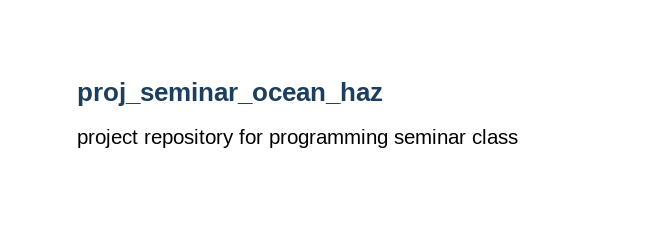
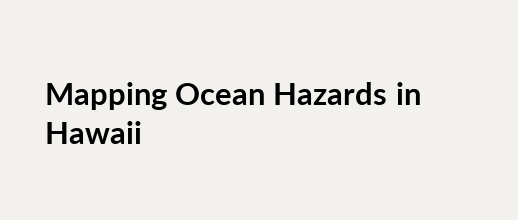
- proj_seminar_ocean_haz
- project repository for programming seminar class
+ Mapping Ocean Hazards in Hawaii

